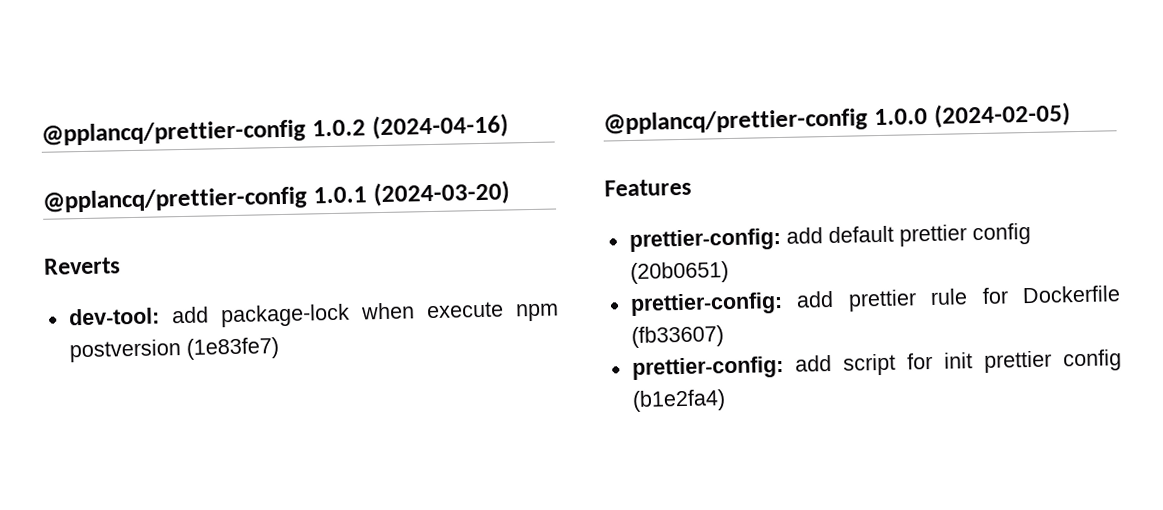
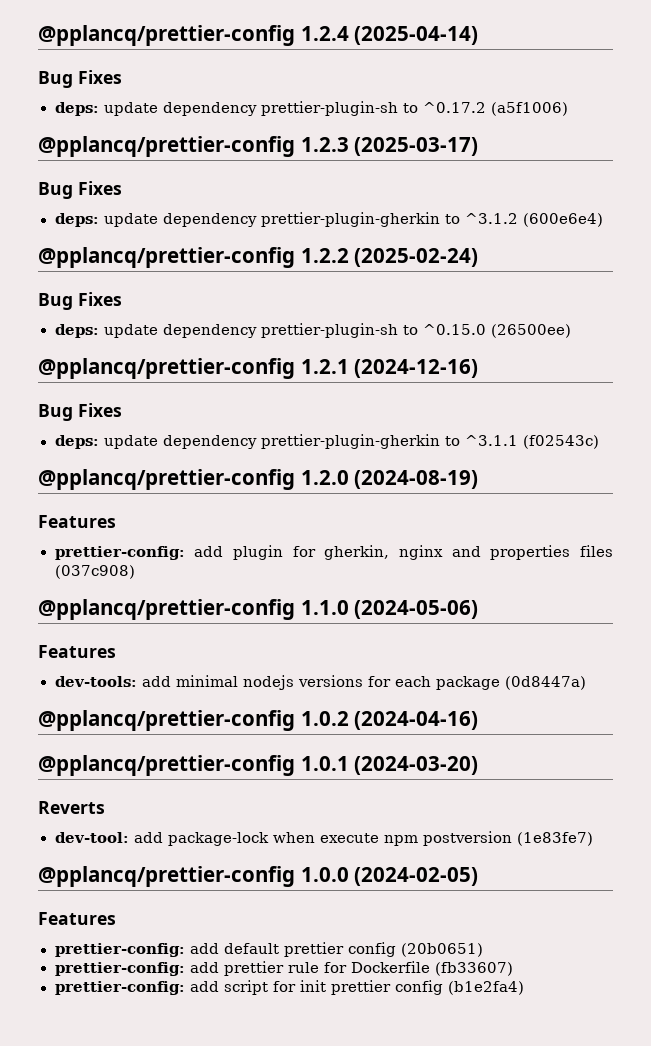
+ @pplancq/prettier-config 1.2.4 (2025-04-14)
+ Bug Fixes
+ deps: update dependency prettier-plugin-sh to ^0.17.2 (a5f1006)
+ @pplancq/prettier-config 1.2.3 (2025-03-17)
+ Bug Fixes
+ deps: update dependency prettier-plugin-gherkin to ^3.1.2 (600e6e4)
+ @pplancq/prettier-config 1.2.2 (2025-02-24)
+ Bug Fixes
+ deps: update dependency prettier-plugin-sh to ^0.15.0 (26500ee)
+ @pplancq/prettier-config 1.2.1 (2024-12-16)
+ Bug Fixes
+ deps: update dependency prettier-plugin-gherkin to ^3.1.1 (f02543c)
+ @pplancq/prettier-config 1.2.0 (2024-08-19)
+ Features
+ prettier-config: add plugin for gherkin, nginx and properties files (037c908)
+ @pplancq/prettier-config 1.1.0 (2024-05-06)
+ Features
+ dev-tools: add minimal nodejs versions for each package (0d8447a)

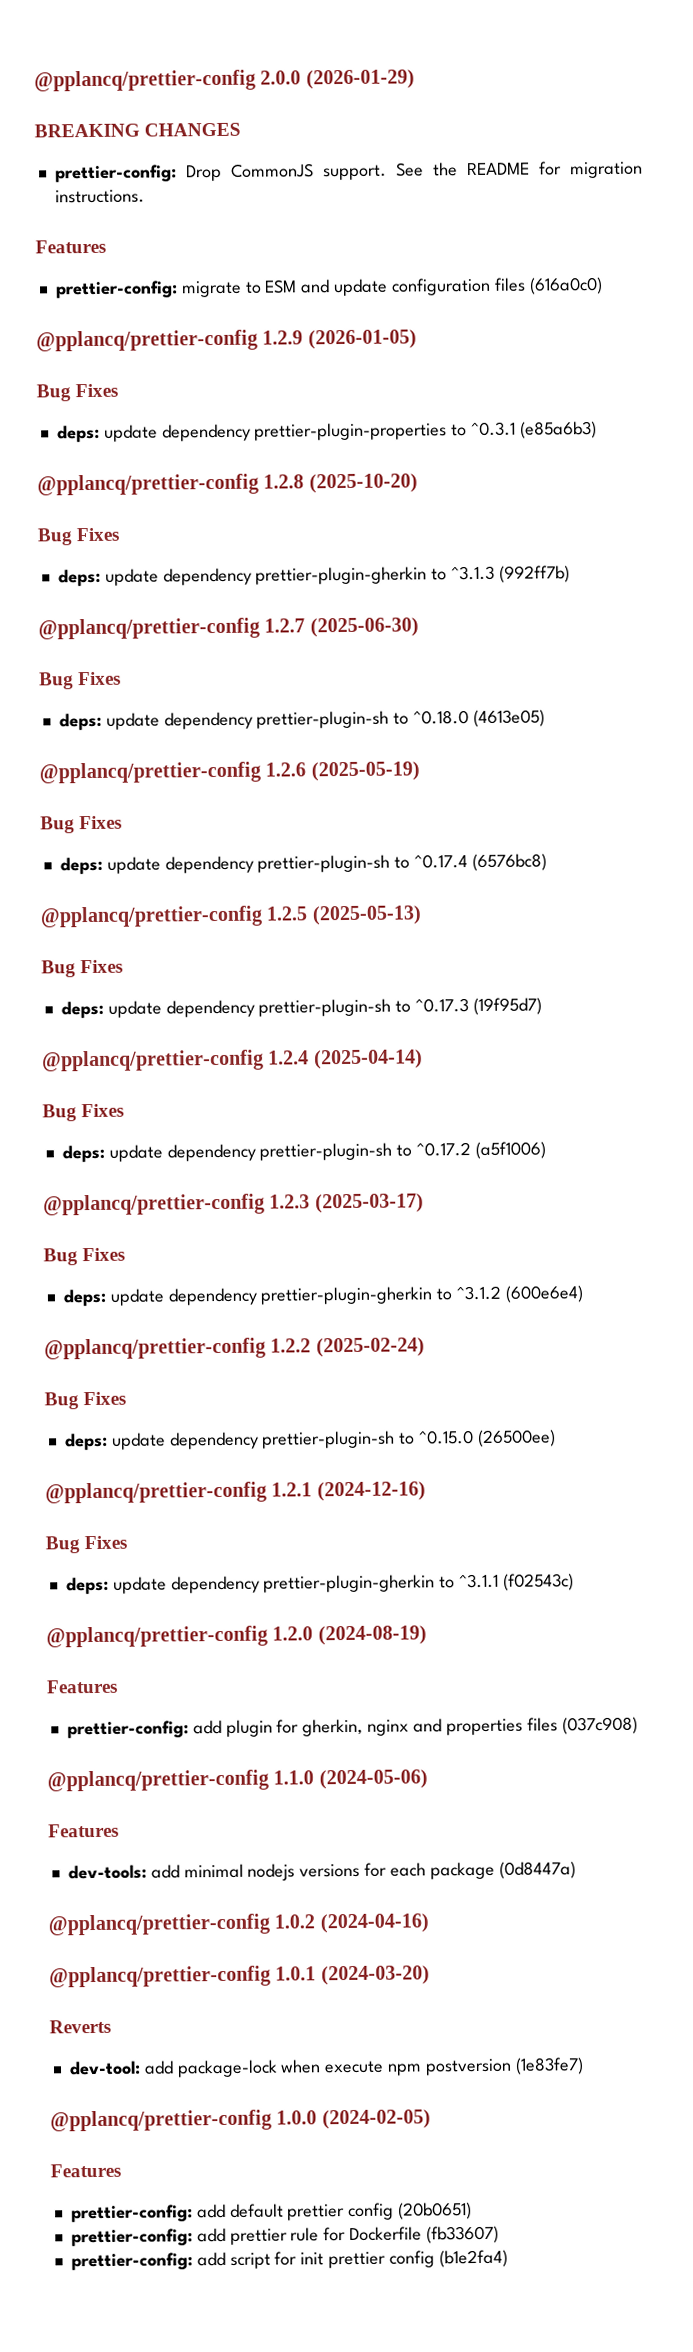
+ @pplancq/prettier-config 2.0.0 (2026-01-29)
+ BREAKING CHANGES
+ prettier-config: Drop CommonJS support. See the README for migration instructions.
+ Features
+ prettier-config: migrate to ESM and update configuration files (616a0c0)
+ @pplancq/prettier-config 1.2.9 (2026-01-05)
+ Bug Fixes
+ deps: update dependency prettier-plugin-properties to ^0.3.1 (e85a6b3)
+ @pplancq/prettier-config 1.2.8 (2025-10-20)
+ Bug Fixes
+ deps: update dependency prettier-plugin-gherkin to ^3.1.3 (992ff7b)
+ @pplancq/prettier-config 1.2.7 (2025-06-30)
+ Bug Fixes
+ deps: update dependency prettier-plugin-sh to ^0.18.0 (4613e05)
+ @pplancq/prettier-config 1.2.6 (2025-05-19)
+ Bug Fixes
+ deps: update dependency prettier-plugin-sh to ^0.17.4 (6576bc8)
+ @pplancq/prettier-config 1.2.5 (2025-05-13)
+ Bug Fixes
+ deps: update dependency prettier-plugin-sh to ^0.17.3 (19f95d7)

